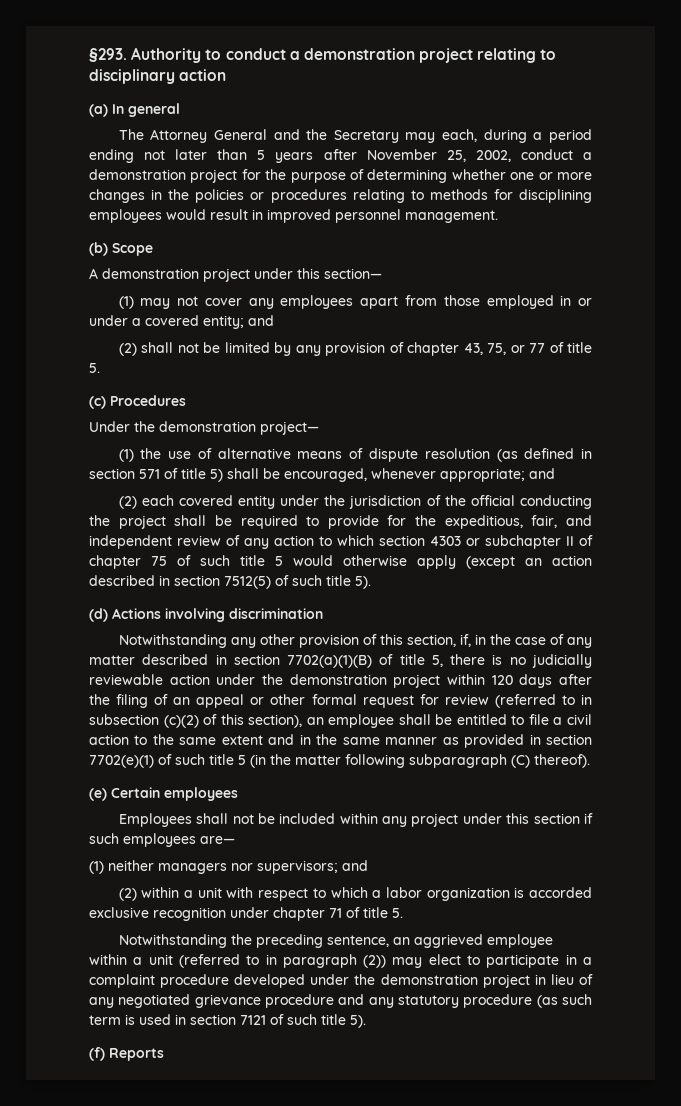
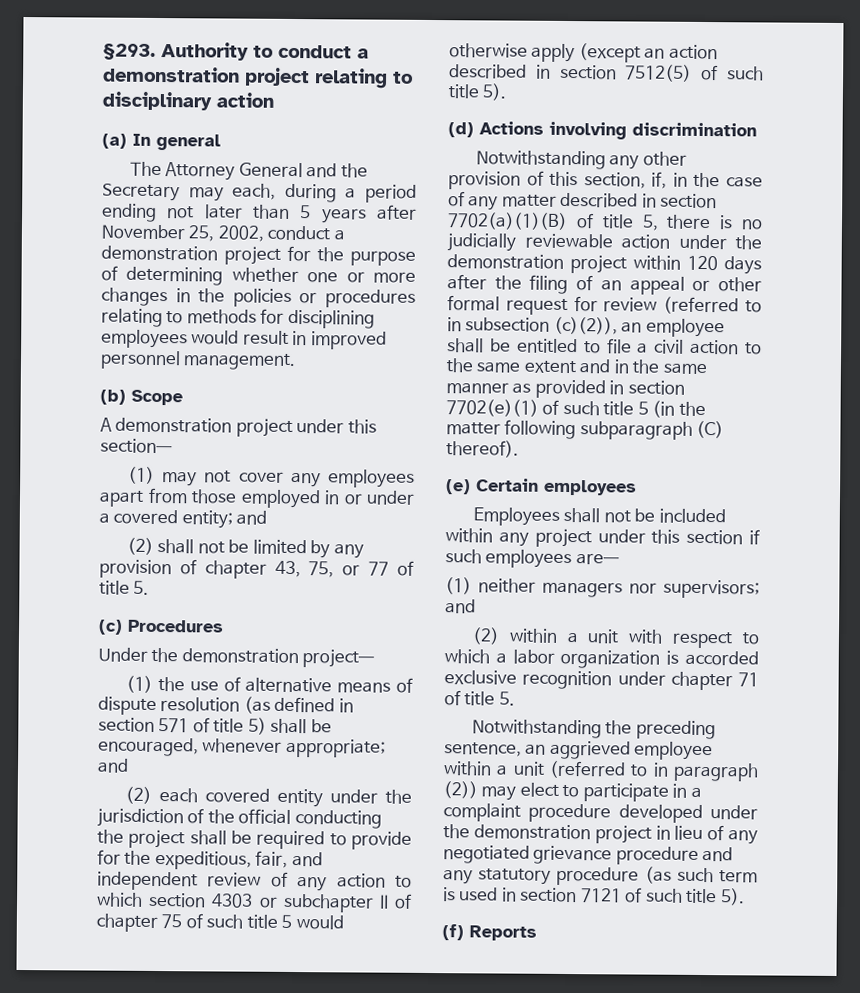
- Notwithstanding any other provision of this section, if, in the case of any matter described in section 7702(a)(1)(B) of title 5, there is no judicially reviewable action under the demonstration project within 120 days after the filing of an appeal or other formal request for review (referred to in subsection (c)(2) of this section), an employee shall be entitled to file a civil action to the same extent and in the same manner as provided in section 7702(e)(1) of such title 5 (in the matter following subparagraph (C) thereof).
+ Notwithstanding any other provision of this section, if, in the case of any matter described in section 7702(a)(1)(B) of title 5, there is no judicially reviewable action under the demonstration project within 120 days after the filing of an appeal or other formal request for review (referred to in subsection (c)(2)), an employee shall be entitled to file a civil action to the same extent and in the same manner as provided in section 7702(e)(1) of such title 5 (in the matter following subparagraph (C) thereof).

